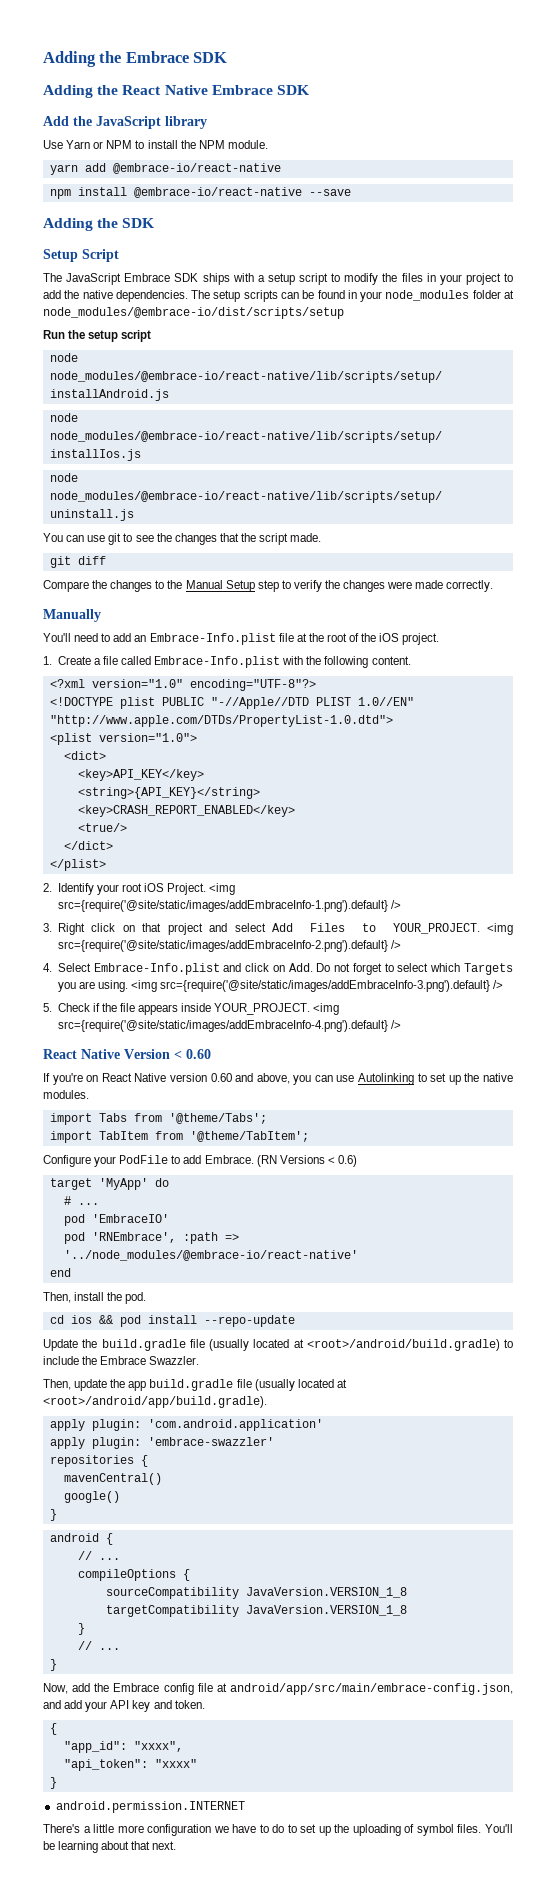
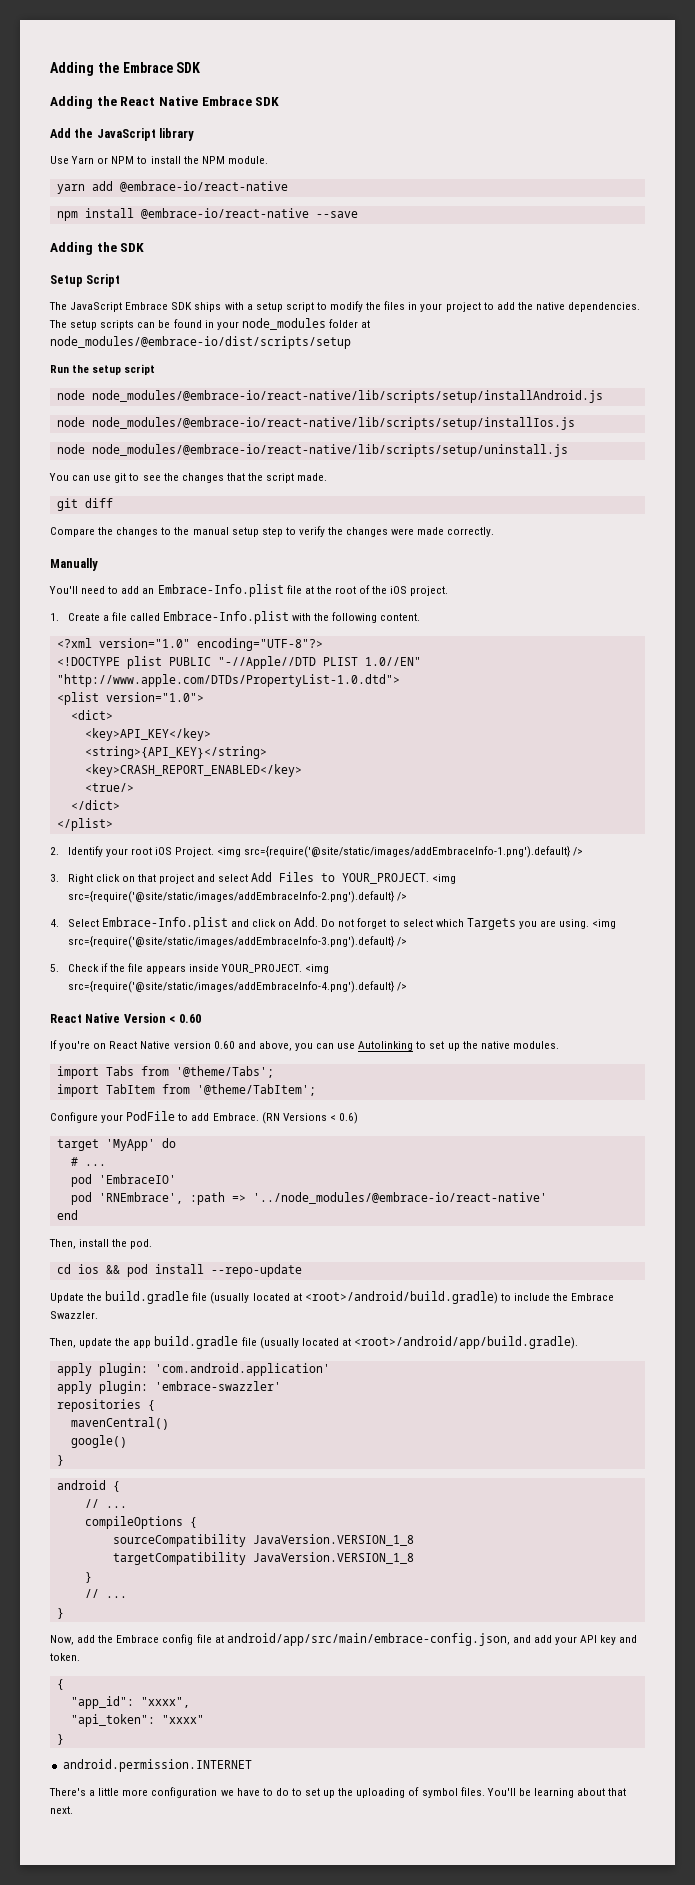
- Compare the changes to the Manual Setup step to verify the changes were made correctly.
+ Compare the changes to the manual setup step to verify the changes were made correctly.

